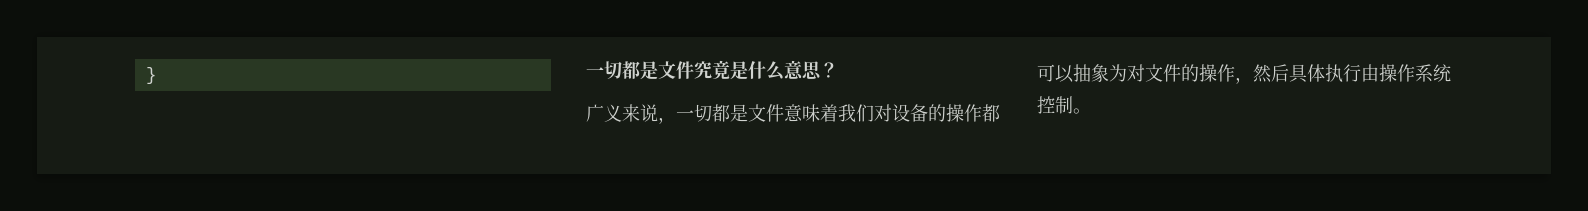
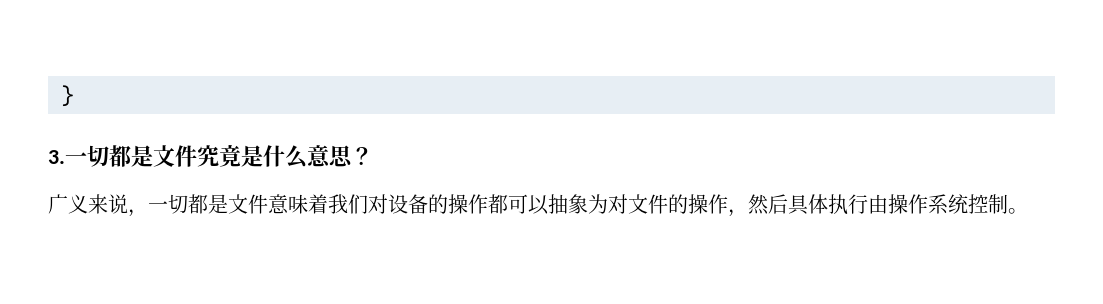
- 一切都是文件究竟是什么意思？
+ 3.一切都是文件究竟是什么意思？

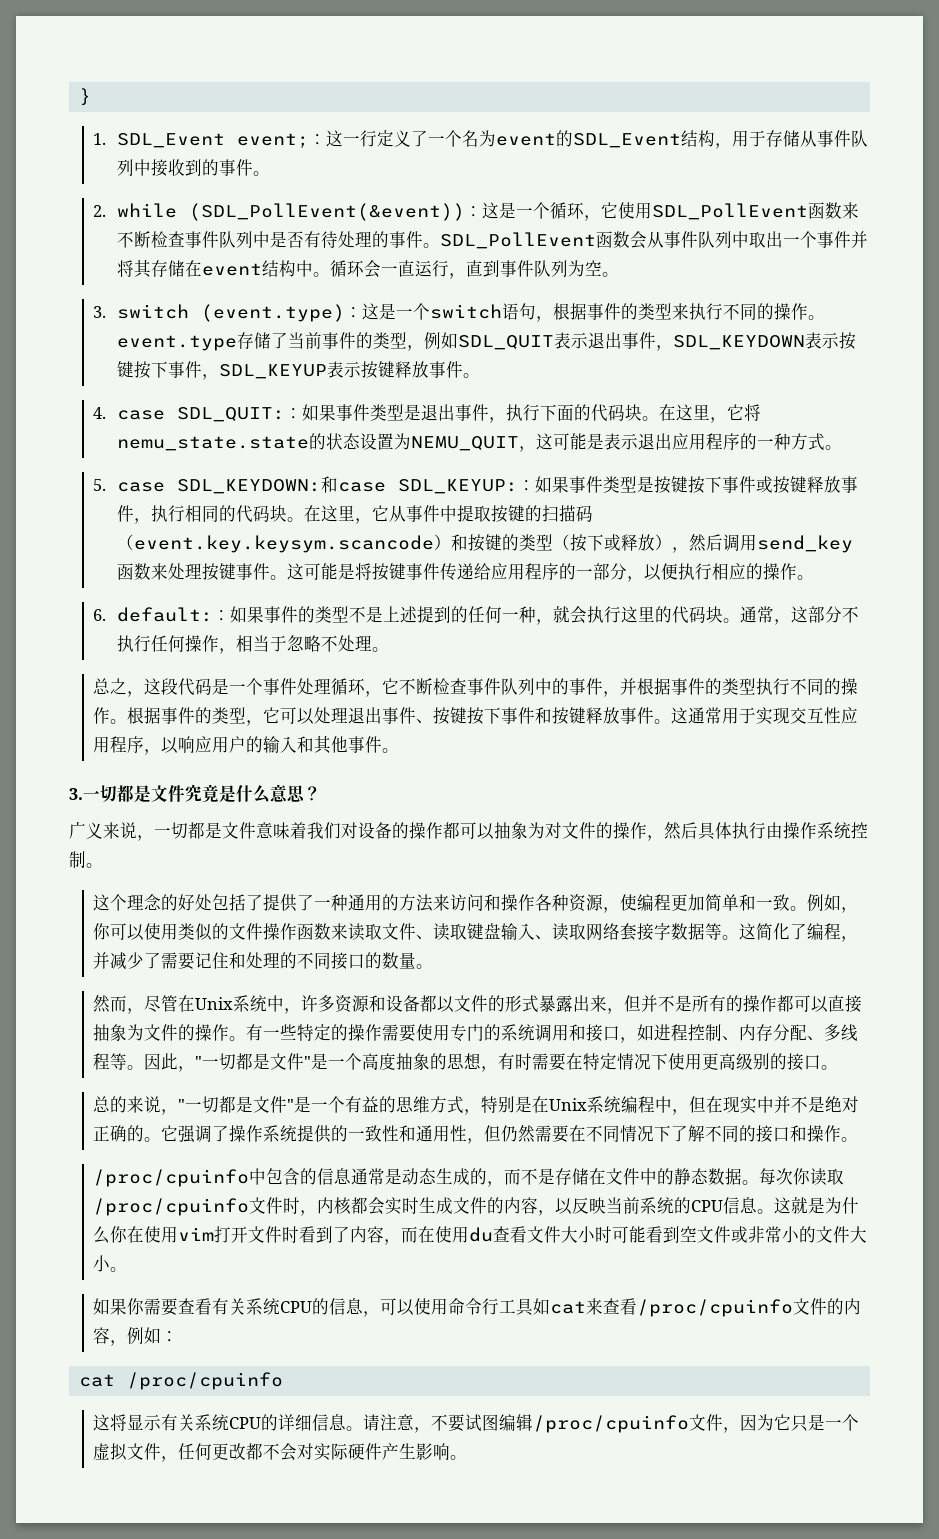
+ 1. SDL_Event event;：这一行定义了一个名为event的SDL_Event结构，用于存储从事件队列中接收到的事件。
+ 2. while (SDL_PollEvent(&event))：这是一个循环，它使用SDL_PollEvent函数来不断检查事件队列中是否有待处理的事件。SDL_PollEvent函数会从事件队列中取出一个事件并将其存储在event结构中。循环会一直运行，直到事件队列为空。
+ 3. switch (event.type)：这是一个switch语句，根据事件的类型来执行不同的操作。event.type存储了当前事件的类型，例如SDL_QUIT表示退出事件，SDL_KEYDOWN表示按键按下事件，SDL_KEYUP表示按键释放事件。
+ 4. case SDL_QUIT:：如果事件类型是退出事件，执行下面的代码块。在这里，它将nemu_state.state的状态设置为NEMU_QUIT，这可能是表示退出应用程序的一种方式。
+ 5. case SDL_KEYDOWN:和case SDL_KEYUP:：如果事件类型是按键按下事件或按键释放事件，执行相同的代码块。在这里，它从事件中提取按键的扫描码（event.key.keysym.scancode）和按键的类型（按下或释放），然后调用send_key函数来处理按键事件。这可能是将按键事件传递给应用程序的一部分，以便执行相应的操作。
+ 6. default:：如果事件的类型不是上述提到的任何一种，就会执行这里的代码块。通常，这部分不执行任何操作，相当于忽略不处理。
+ 总之，这段代码是一个事件处理循环，它不断检查事件队列中的事件，并根据事件的类型执行不同的操作。根据事件的类型，它可以处理退出事件、按键按下事件和按键释放事件。这通常用于实现交互性应用程序，以响应用户的输入和其他事件。
+ 这个理念的好处包括了提供了一种通用的方法来访问和操作各种资源，使编程更加简单和一致。例如，你可以使用类似的文件操作函数来读取文件、读取键盘输入、读取网络套接字数据等。这简化了编程，并减少了需要记住和处理的不同接口的数量。
+ 然而，尽管在Unix系统中，许多资源和设备都以文件的形式暴露出来，但并不是所有的操作都可以直接抽象为文件的操作。有一些特定的操作需要使用专门的系统调用和接口，如进程控制、内存分配、多线程等。因此，"一切都是文件"是一个高度抽象的思想，有时需要在特定情况下使用更高级别的接口。
+ 总的来说，"一切都是文件"是一个有益的思维方式，特别是在Unix系统编程中，但在现实中并不是绝对正确的。它强调了操作系统提供的一致性和通用性，但仍然需要在不同情况下了解不同的接口和操作。
+ /proc/cpuinfo中包含的信息通常是动态生成的，而不是存储在文件中的静态数据。每次你读取/proc/cpuinfo文件时，内核都会实时生成文件的内容，以反映当前系统的CPU信息。这就是为什么你在使用vim打开文件时看到了内容，而在使用du查看文件大小时可能看到空文件或非常小的文件大小。
+ 如果你需要查看有关系统CPU的信息，可以使用命令行工具如cat来查看/proc/cpuinfo文件的内容，例如：
+ cat /proc/cpuinfo
+ 这将显示有关系统CPU的详细信息。请注意，不要试图编辑/proc/cpuinfo文件，因为它只是一个虚拟文件，任何更改都不会对实际硬件产生影响。

